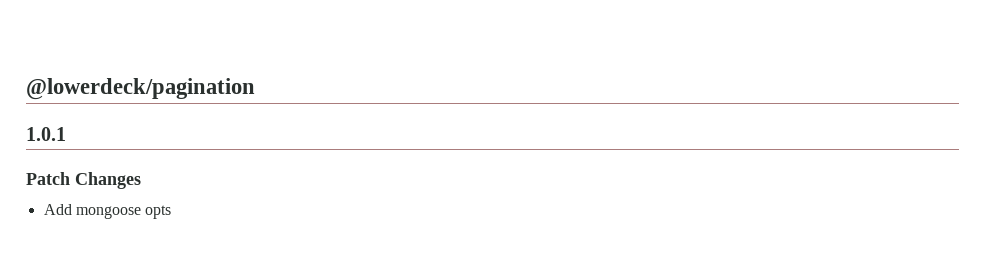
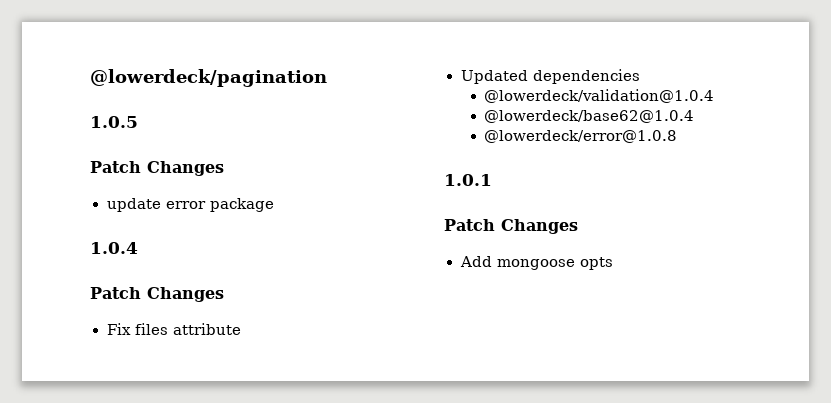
+ 1.0.5
+ Patch Changes
+ update error package
+ 1.0.4
+ Patch Changes
+ Fix files attribute
+ Updated dependencies
+ @lowerdeck/validation@1.0.4
+ @lowerdeck/base62@1.0.4
+ @lowerdeck/error@1.0.8

